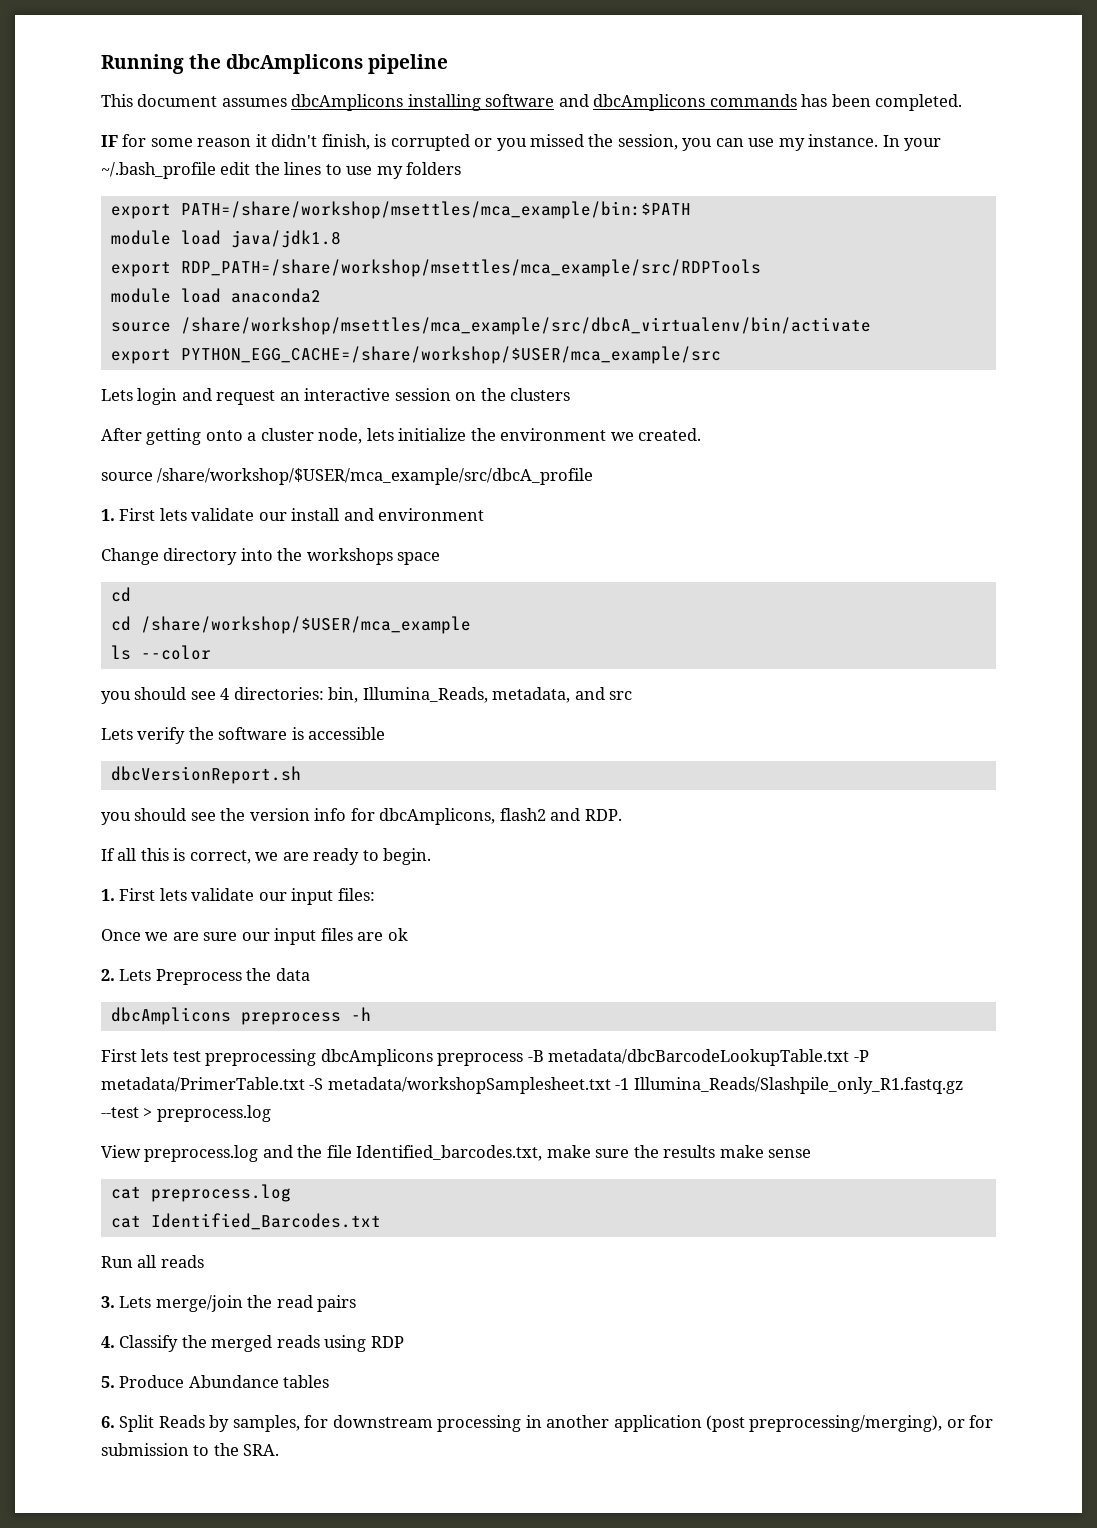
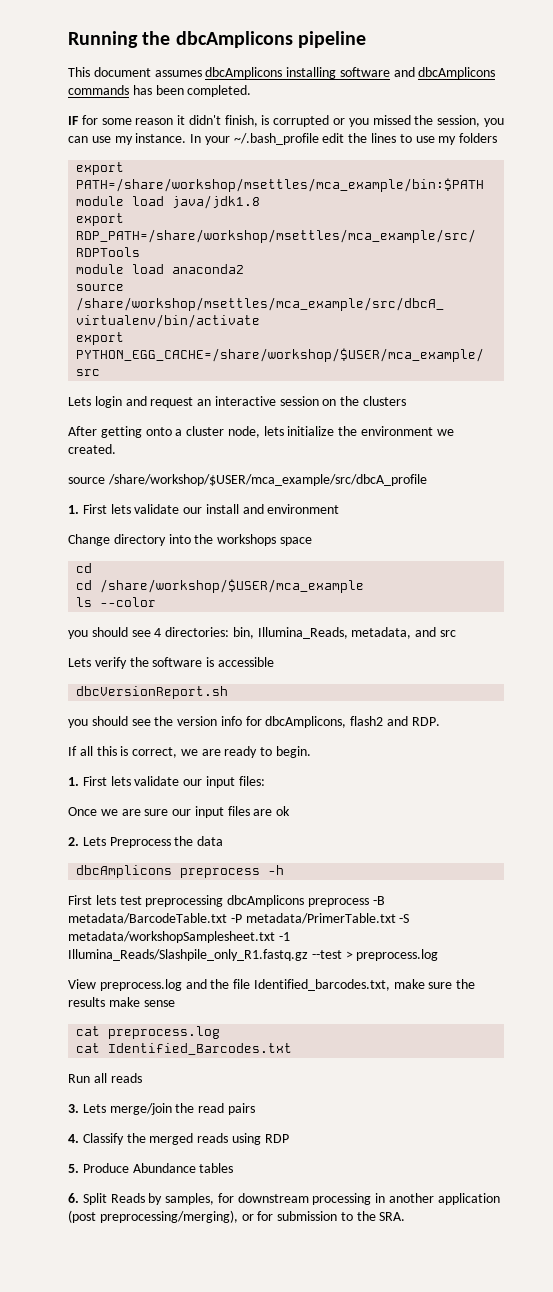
- First lets test preprocessing dbcAmplicons preprocess -B metadata/dbcBarcodeLookupTable.txt -P metadata/PrimerTable.txt -S metadata/workshopSamplesheet.txt -1 Illumina_Reads/Slashpile_only_R1.fastq.gz --test > preprocess.log
+ First lets test preprocessing dbcAmplicons preprocess -B metadata/BarcodeTable.txt -P metadata/PrimerTable.txt -S metadata/workshopSamplesheet.txt -1 Illumina_Reads/Slashpile_only_R1.fastq.gz --test > preprocess.log

